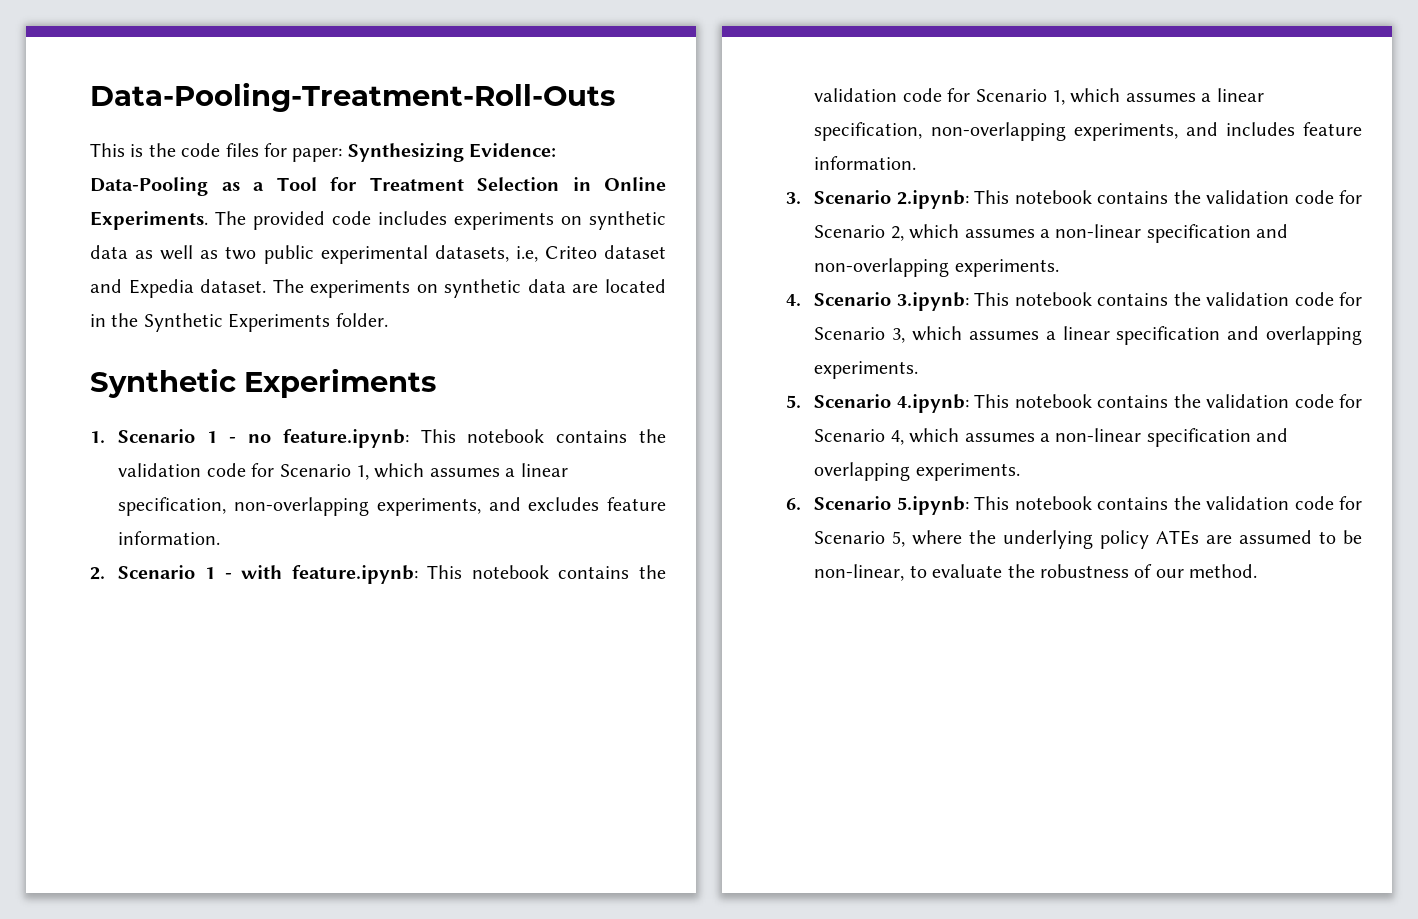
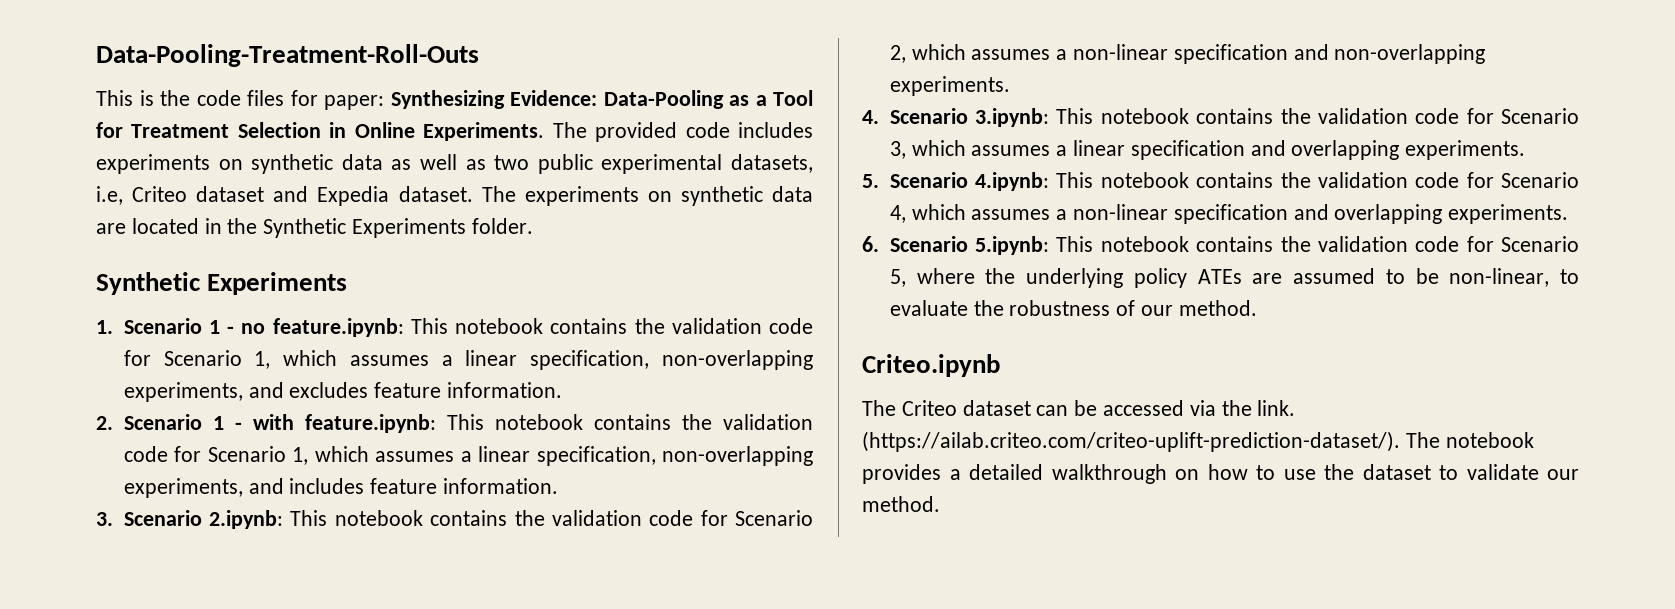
+ Criteo.ipynb
+ The Criteo dataset can be accessed via the link. (https://ailab.criteo.com/criteo-uplift-prediction-dataset/). The notebook provides a detailed walkthrough on how to use the dataset to validate our method.

